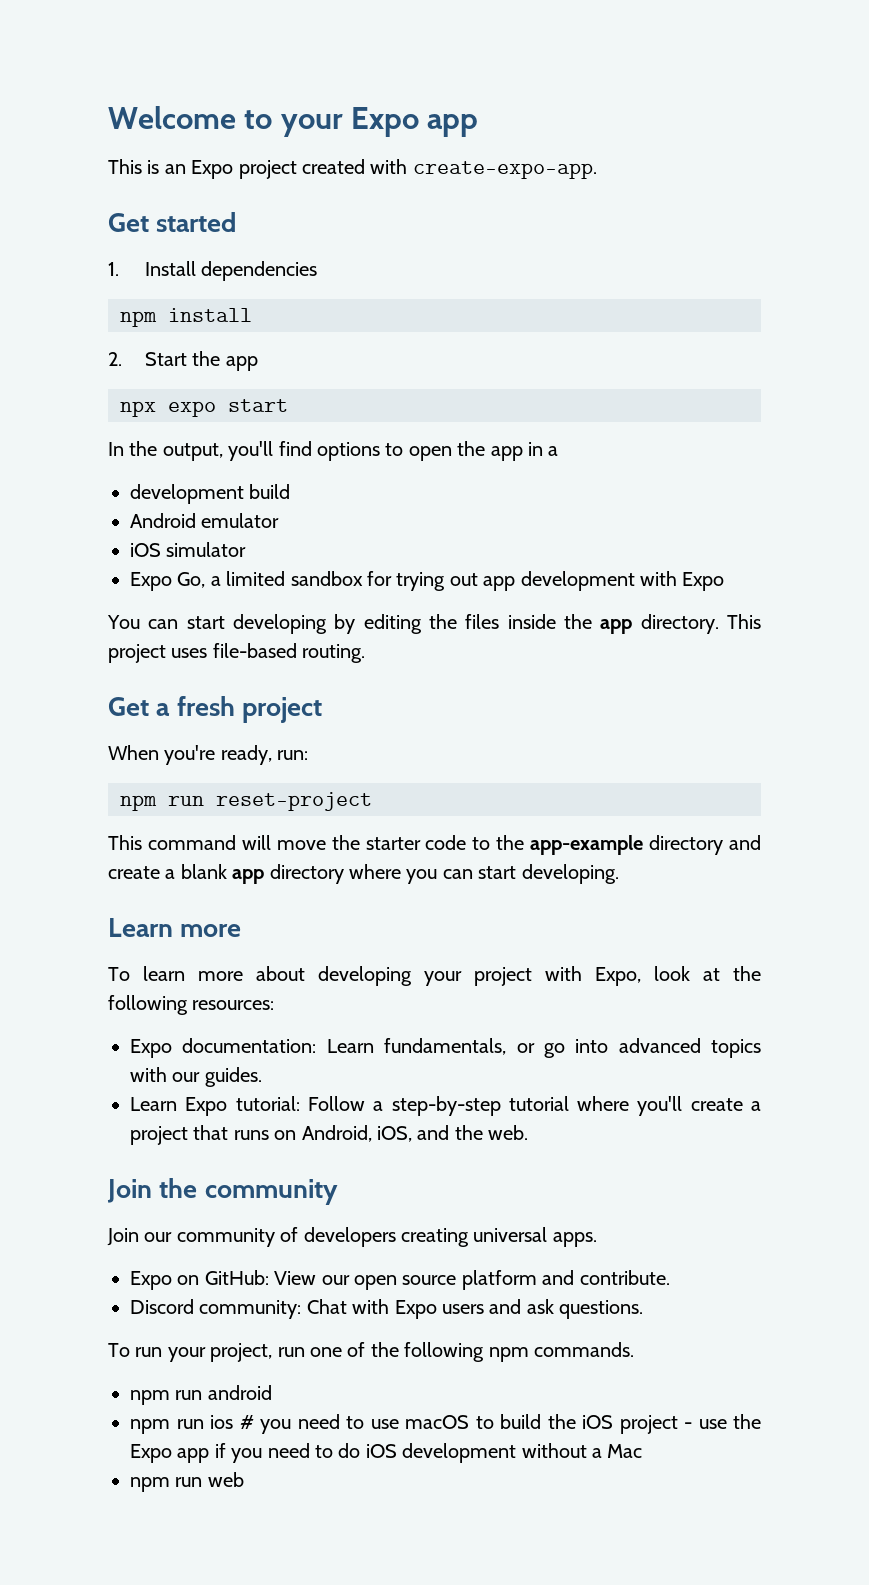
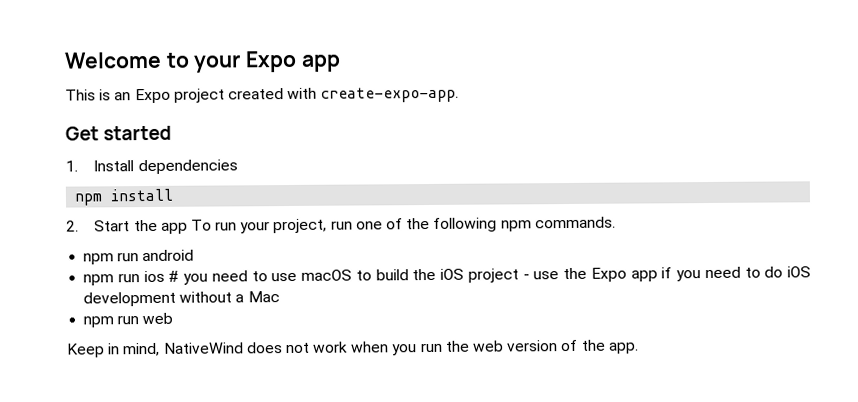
- 2. Start the app
- npx expo start
- In the output, you'll find options to open the app in a
- development build
- Android emulator
- iOS simulator
- Expo Go, a limited sandbox for trying out app development with Expo
- You can start developing by editing the files inside the app directory. This project uses file-based routing.
- Get a fresh project
- When you're ready, run:
- npm run reset-project
- This command will move the starter code to the app-example directory and create a blank app directory where you can start developing.
- Learn more
- To learn more about developing your project with Expo, look at the following resources:
- Expo documentation: Learn fundamentals, or go into advanced topics with our guides.
- Learn Expo tutorial: Follow a step-by-step tutorial where you'll create a project that runs on Android, iOS, and the web.
- Join the community
- Join our community of developers creating universal apps.
- Expo on GitHub: View our open source platform and contribute.
- Discord community: Chat with Expo users and ask questions.
- To run your project, run one of the following npm commands.
+ 2. Start the app To run your project, run one of the following npm commands.
+ Keep in mind, NativeWind does not work when you run the web version of the app.

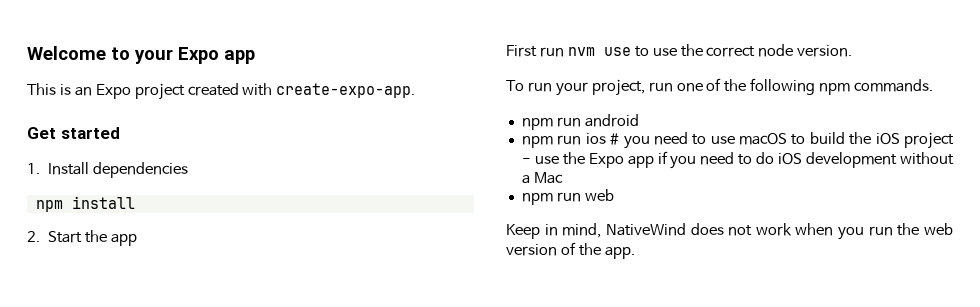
- 2. Start the app To run your project, run one of the following npm commands.
+ 2. Start the app
+ First run nvm use to use the correct node version.
+ To run your project, run one of the following npm commands.

